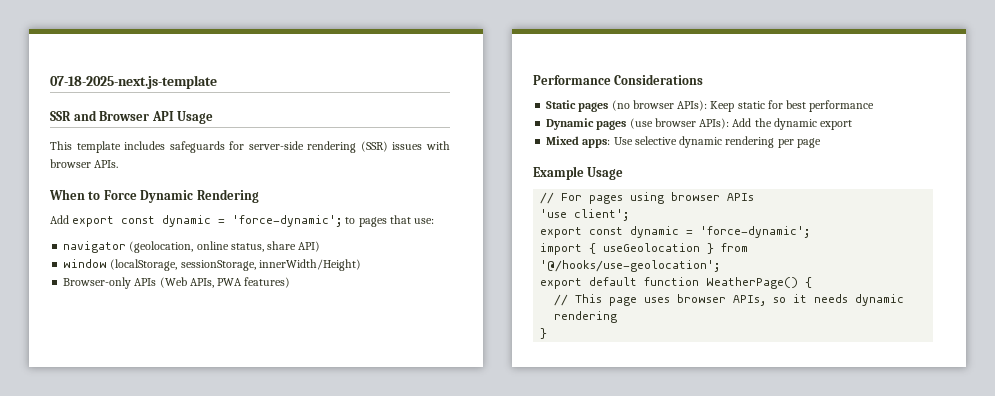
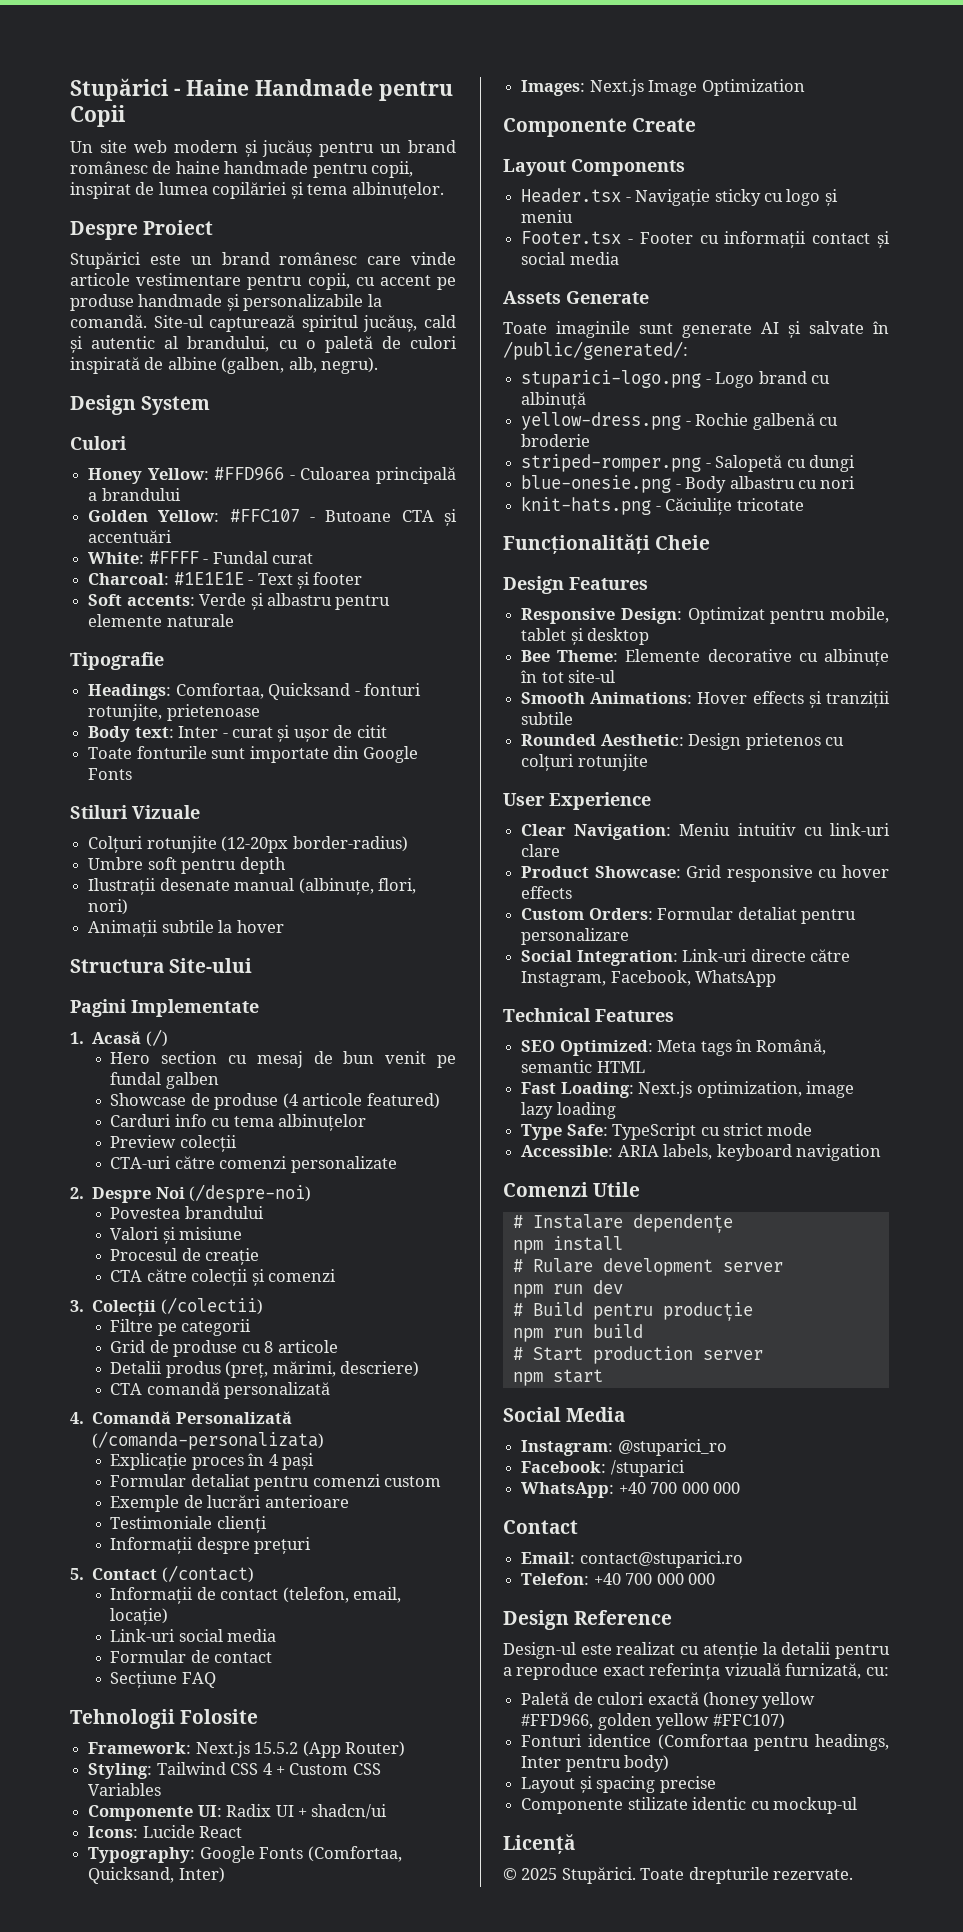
- 07-18-2025-next.js-template
- SSR and Browser API Usage
- This template includes safeguards for server-side rendering (SSR) issues with browser APIs.
- When to Force Dynamic Rendering
- Add export const dynamic = 'force-dynamic'; to pages that use:
- navigator (geolocation, online status, share API)
- window (localStorage, sessionStorage, innerWidth/Height)
- Browser-only APIs (Web APIs, PWA features)
- Performance Considerations
- Static pages (no browser APIs): Keep static for best performance
- Dynamic pages (use browser APIs): Add the dynamic export
- Mixed apps: Use selective dynamic rendering per page
- Example Usage
- // For pages using browser APIs
- 'use client';
- export const dynamic = 'force-dynamic';
- import { useGeolocation } from '@/hooks/use-geolocation';
- export default function WeatherPage() {
- // This page uses browser APIs, so it needs dynamic rendering
- }
+ Stupărici - Haine Handmade pentru Copii
+ Un site web modern și jucăuș pentru un brand românesc de haine handmade pentru copii, inspirat de lumea copilăriei și tema albinuțelor.
+ Despre Proiect
+ Stupărici este un brand românesc care vinde articole vestimentare pentru copii, cu accent pe produse handmade și personalizabile la comandă. Site-ul capturează spiritul jucăuș, cald și autentic al brandului, cu o paletă de culori inspirată de albine (galben, alb, negru).
+ Design System
+ Culori
+ Honey Yellow: #FFD966 - Culoarea principală a brandului
+ Golden Yellow: #FFC107 - Butoane CTA și accentuări
+ White: #FFFF - Fundal curat
+ Charcoal: #1E1E1E - Text și footer
+ Soft accents: Verde și albastru pentru elemente naturale
+ Tipografie
+ Headings: Comfortaa, Quicksand - fonturi rotunjite, prietenoase
+ Body text: Inter - curat și ușor de citit
+ Toate fonturile sunt importate din Google Fonts
+ Stiluri Vizuale
+ Colțuri rotunjite (12-20px border-radius)
+ Umbre soft pentru depth
+ Ilustrații desenate manual (albinuțe, flori, nori)
+ Animații subtile la hover
+ Structura Site-ului
+ Pagini Implementate
+ 1. Acasă (/)
+ Hero section cu mesaj de bun venit pe fundal galben
+ Showcase de produse (4 articole featured)
+ Carduri info cu tema albinuțelor
+ Preview colecții
+ CTA-uri către comenzi personalizate
+ 2. Despre Noi (/despre-noi)
+ Povestea brandului
+ Valori și misiune
+ Procesul de creație
+ CTA către colecții și comenzi
+ 3. Colecții (/colectii)
+ Filtre pe categorii
+ Grid de produse cu 8 articole
+ Detalii produs (preț, mărimi, descriere)
+ CTA comandă personalizată
+ 4. Comandă Personalizată (/comanda-personalizata)
+ Explicație proces în 4 pași
+ Formular detaliat pentru comenzi custom
+ Exemple de lucrări anterioare
+ Testimoniale clienți
+ Informații despre prețuri
+ 5. Contact (/contact)
+ Informații de contact (telefon, email, locație)
+ Link-uri social media
+ Formular de contact
+ Secțiune FAQ
+ Tehnologii Folosite
+ Framework: Next.js 15.5.2 (App Router)
+ Styling: Tailwind CSS 4 + Custom CSS Variables
+ Componente UI: Radix UI + shadcn/ui
+ Icons: Lucide React
+ Typography: Google Fonts (Comfortaa, Quicksand, Inter)
+ Images: Next.js Image Optimization
+ Componente Create
+ Layout Components
+ Header.tsx - Navigație sticky cu logo și meniu
+ Footer.tsx - Footer cu informații contact și social media
+ Assets Generate
+ Toate imaginile sunt generate AI și salvate în /public/generated/:
+ stuparici-logo.png - Logo brand cu albinuță
+ yellow-dress.png - Rochie galbenă cu broderie
+ striped-romper.png - Salopetă cu dungi
+ blue-onesie.png - Body albastru cu nori
+ knit-hats.png - Căciulițe tricotate
+ Funcționalități Cheie
+ Design Features
+ Responsive Design: Optimizat pentru mobile, tablet și desktop
+ Bee Theme: Elemente decorative cu albinuțe în tot site-ul
+ Smooth Animations: Hover effects și tranziții subtile
+ Rounded Aesthetic: Design prietenos cu colțuri rotunjite
+ User Experience
+ Clear Navigation: Meniu intuitiv cu link-uri clare
+ Product Showcase: Grid responsive cu hover effects
+ Custom Orders: Formular detaliat pentru personalizare
+ Social Integration: Link-uri directe către Instagram, Facebook, WhatsApp
+ Technical Features
+ SEO Optimized: Meta tags în Română, semantic HTML
+ Fast Loading: Next.js optimization, image lazy loading
+ Type Safe: TypeScript cu strict mode
+ Accessible: ARIA labels, keyboard navigation
+ Comenzi Utile
+ # Instalare dependențe
+ npm install
+ # Rulare development server
+ npm run dev
+ # Build pentru producție
+ npm run build
+ # Start production server
+ npm start
+ Social Media
+ Instagram: @stuparici_ro
+ Facebook: /stuparici
+ WhatsApp: +40 700 000 000
+ Contact
+ Email: contact@stuparici.ro
+ Telefon: +40 700 000 000
+ Design Reference
+ Design-ul este realizat cu atenție la detalii pentru a reproduce exact referința vizuală furnizată, cu:
+ Paletă de culori exactă (honey yellow #FFD966, golden yellow #FFC107)
+ Fonturi identice (Comfortaa pentru headings, Inter pentru body)
+ Layout și spacing precise
+ Componente stilizate identic cu mockup-ul
+ Licență
+ © 2025 Stupărici. Toate drepturile rezervate.

